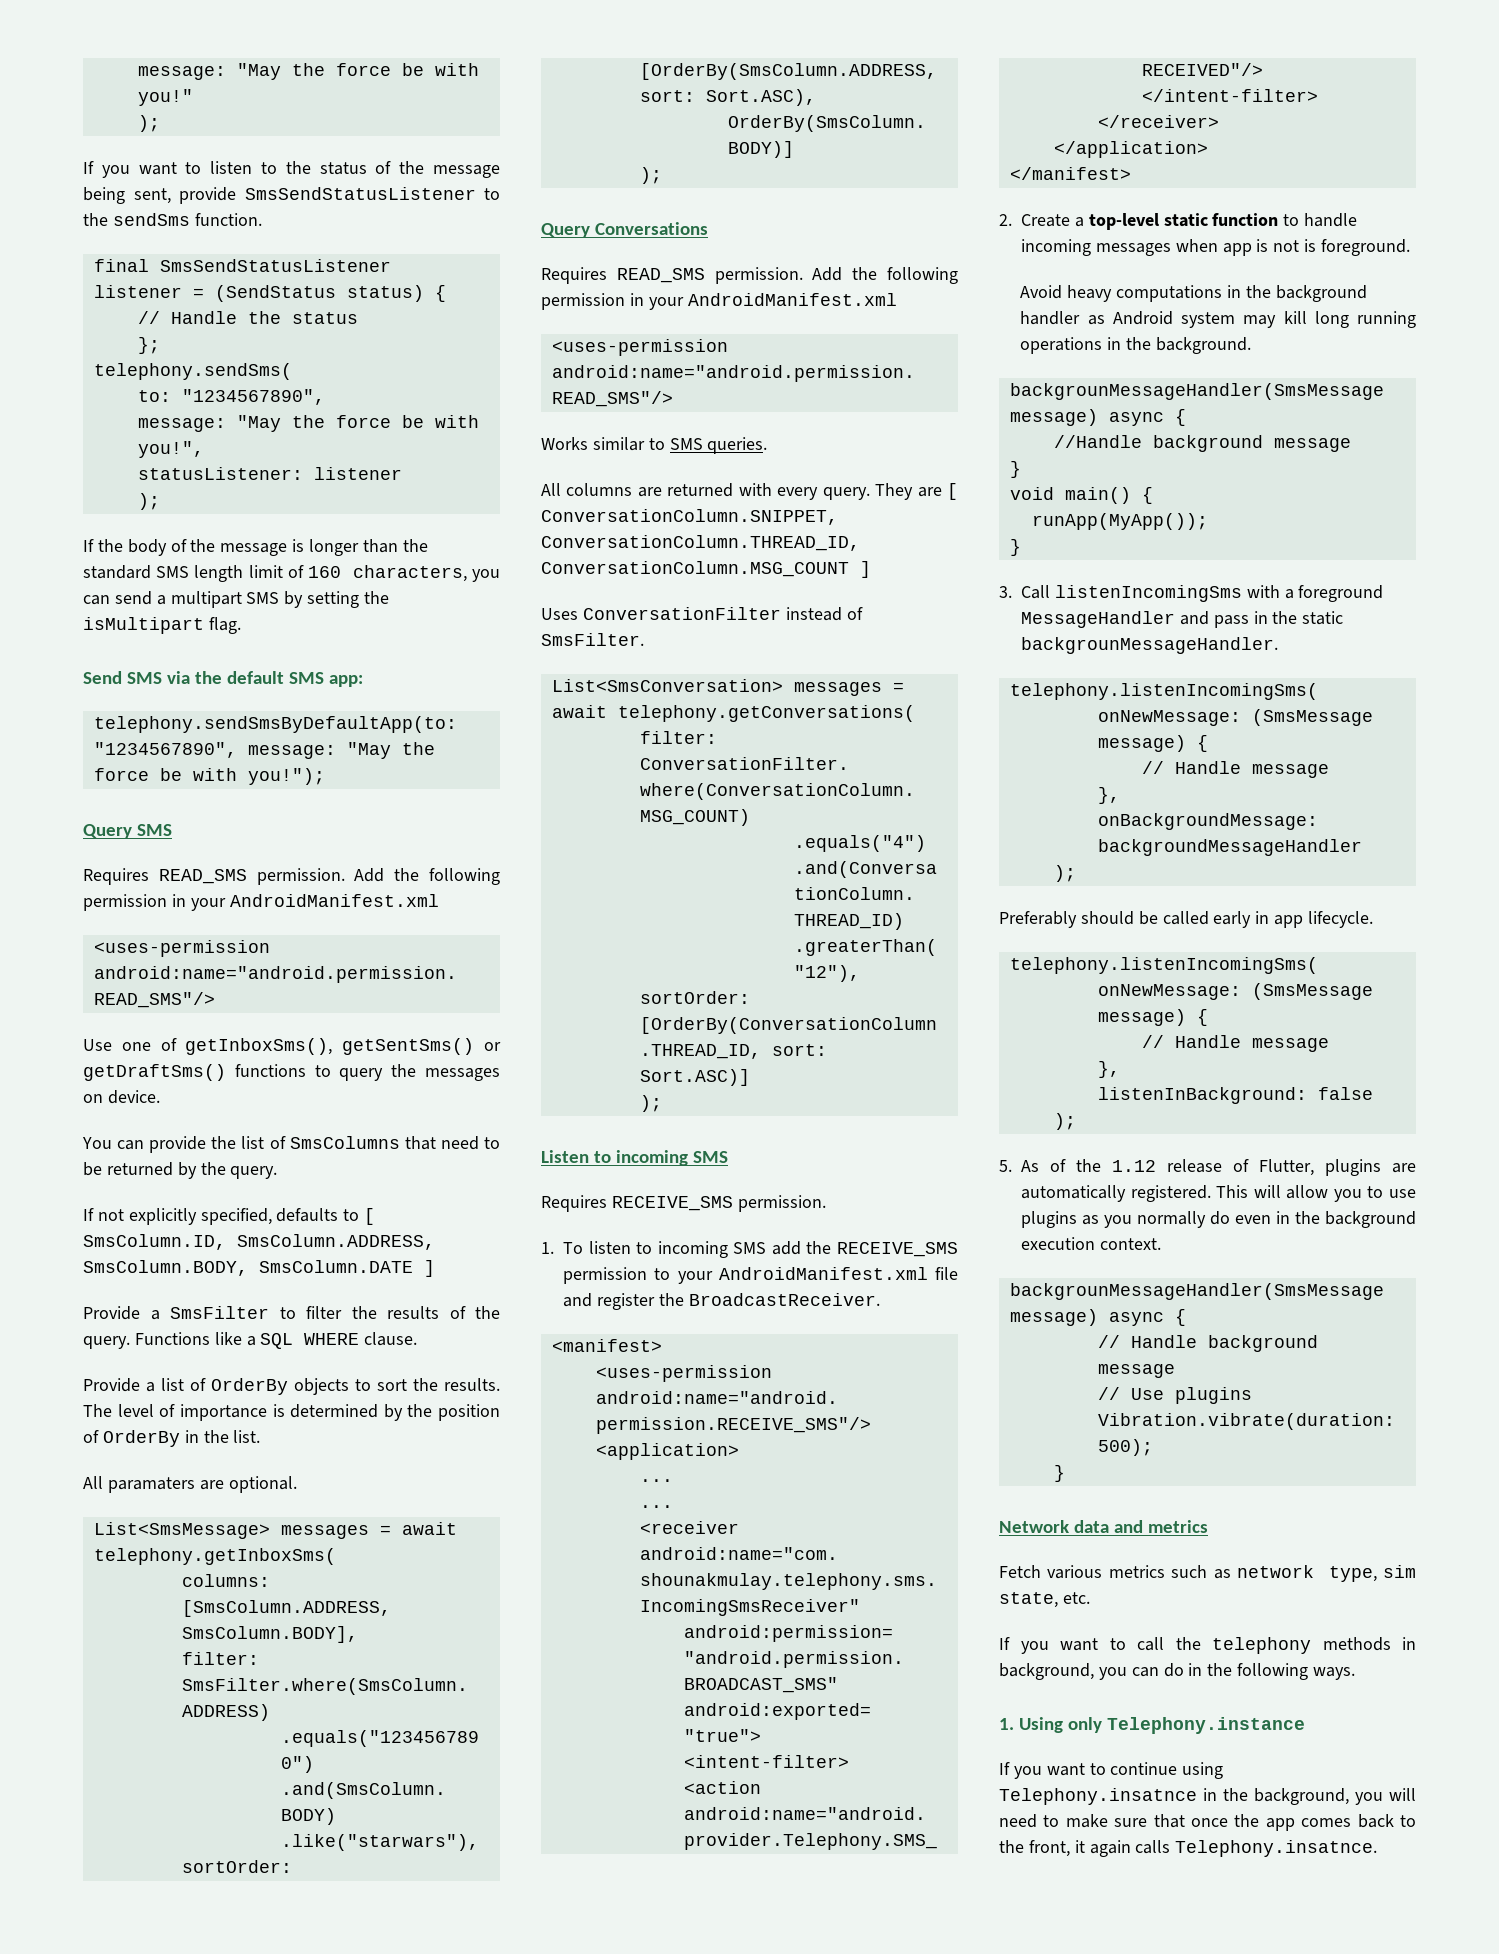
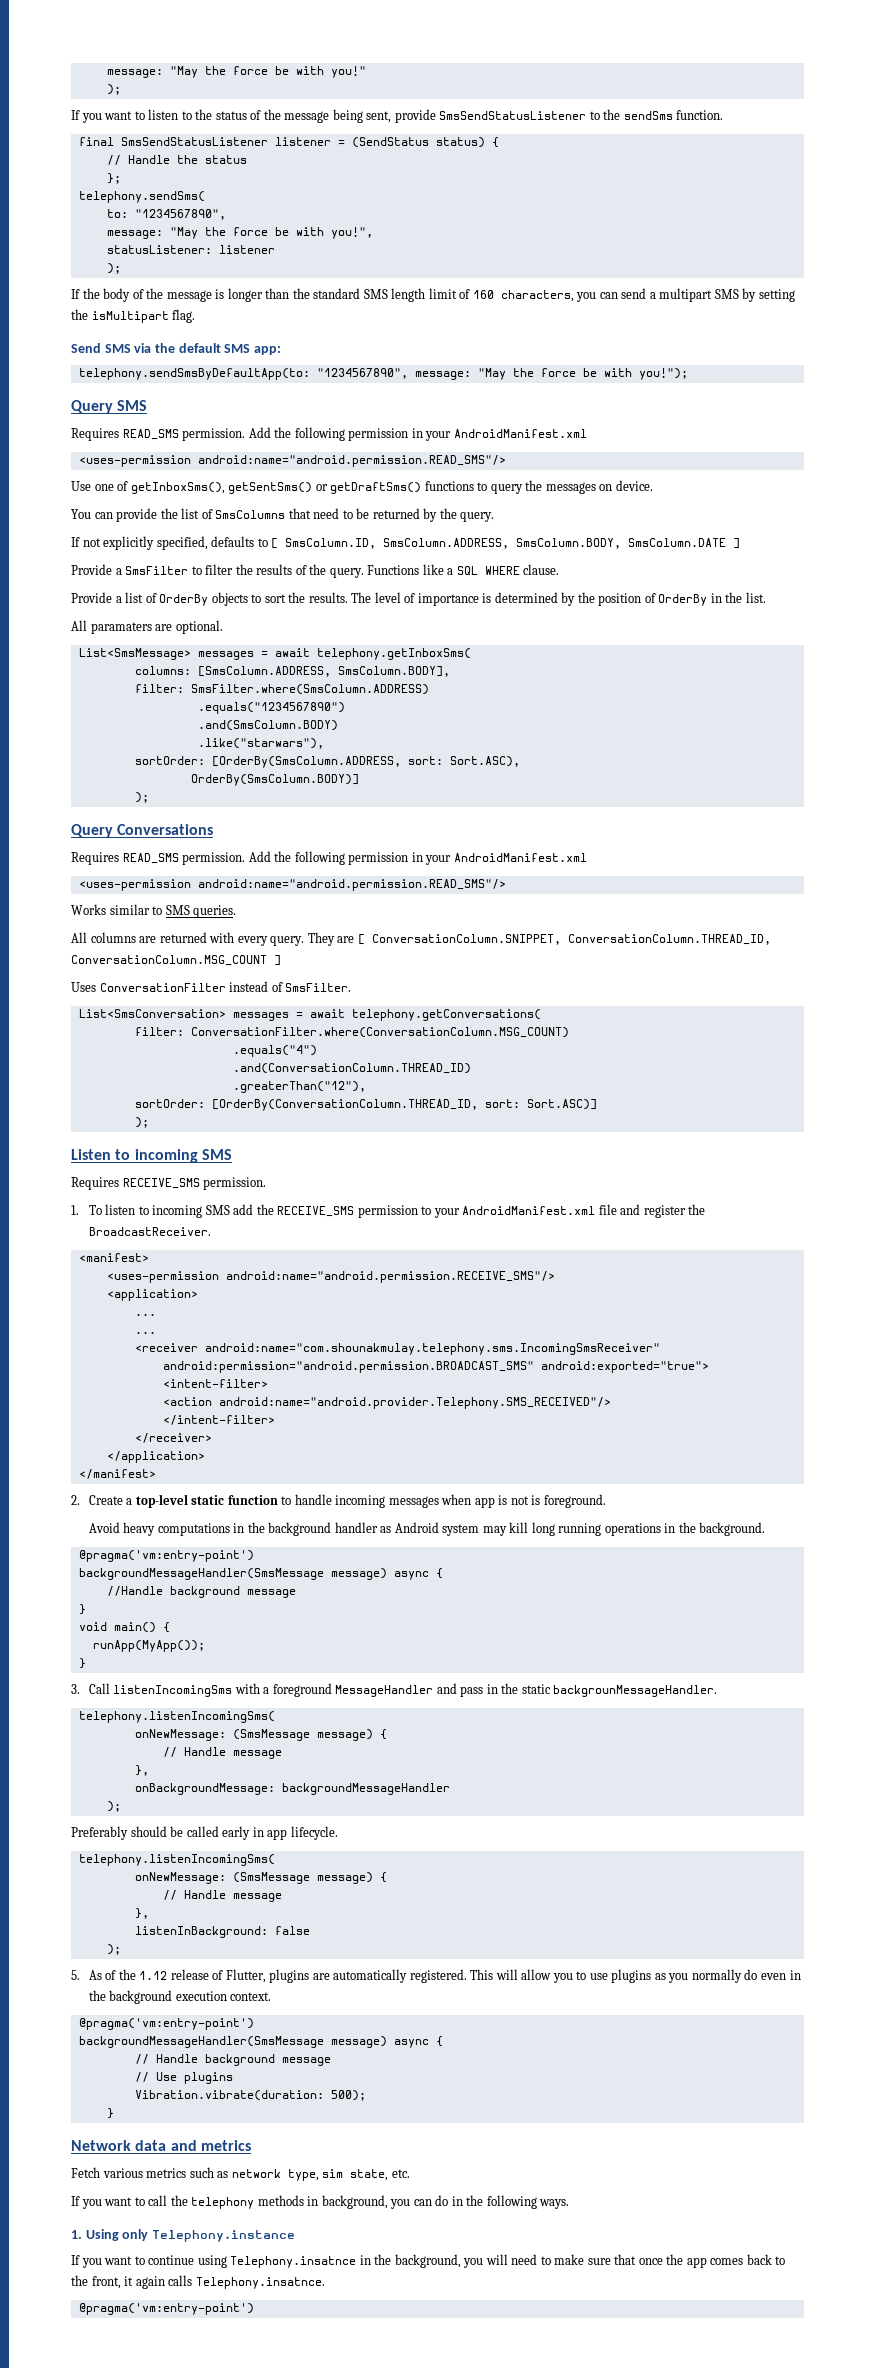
  Avoid heavy computations in the background handler as Android system may kill long running operations in the background.
- backgrounMessageHandler(SmsMessage message) async {
+ @pragma('vm:entry-point')
+ backgroundMessageHandler(SmsMessage message) async {
  This will allow you to use plugins as you normally do even in the background execution context.
- backgrounMessageHandler(SmsMessage message) async {
+ @pragma('vm:entry-point')
+ backgroundMessageHandler(SmsMessage message) async {
  If you want to continue using Telephony.insatnce in the background, you will need to make sure that once the app comes back to the front, it again calls Telephony.insatnce.
+ @pragma('vm:entry-point')

